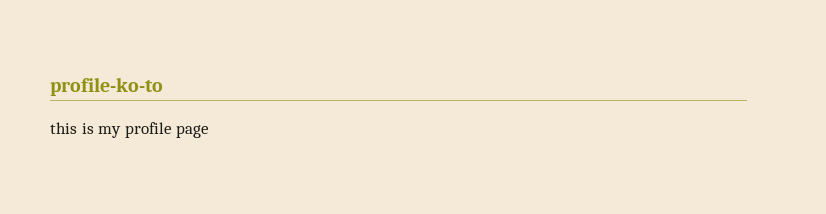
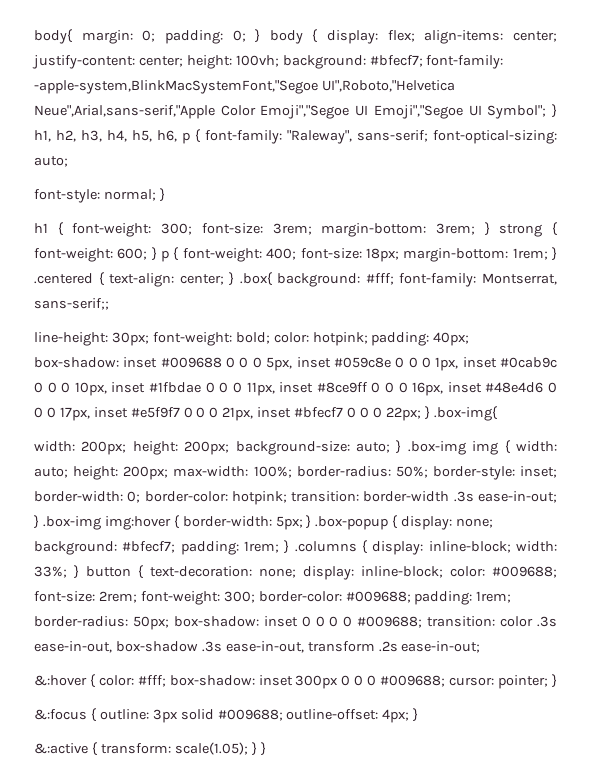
- profile-ko-to
- this is my profile page
+ body{ margin: 0; padding: 0; } body { display: flex; align-items: center; justify-content: center; height: 100vh; background: #bfecf7; font-family: -apple-system,BlinkMacSystemFont,"Segoe UI",Roboto,"Helvetica Neue",Arial,sans-serif,"Apple Color Emoji","Segoe UI Emoji","Segoe UI Symbol"; } h1, h2, h3, h4, h5, h6, p { font-family: "Raleway", sans-serif; font-optical-sizing: auto;
+ font-style: normal; }
+ h1 { font-weight: 300; font-size: 3rem; margin-bottom: 3rem; } strong { font-weight: 600; } p { font-weight: 400; font-size: 18px; margin-bottom: 1rem; } .centered { text-align: center; } .box{ background: #fff; font-family: Montserrat, sans-serif;;
+ line-height: 30px; font-weight: bold; color: hotpink; padding: 40px; box-shadow: inset #009688 0 0 0 5px, inset #059c8e 0 0 0 1px, inset #0cab9c 0 0 0 10px, inset #1fbdae 0 0 0 11px, inset #8ce9ff 0 0 0 16px, inset #48e4d6 0 0 0 17px, inset #e5f9f7 0 0 0 21px, inset #bfecf7 0 0 0 22px; } .box-img{
+ width: 200px; height: 200px; background-size: auto; } .box-img img { width: auto; height: 200px; max-width: 100%; border-radius: 50%; border-style: inset; border-width: 0; border-color: hotpink; transition: border-width .3s ease-in-out; } .box-img img:hover { border-width: 5px; } .box-popup { display: none; background: #bfecf7; padding: 1rem; } .columns { display: inline-block; width: 33%; } button { text-decoration: none; display: inline-block; color: #009688; font-size: 2rem; font-weight: 300; border-color: #009688; padding: 1rem; border-radius: 50px; box-shadow: inset 0 0 0 0 #009688; transition: color .3s ease-in-out, box-shadow .3s ease-in-out, transform .2s ease-in-out;
+ &:hover { color: #fff; box-shadow: inset 300px 0 0 0 #009688; cursor: pointer; }
+ &:focus { outline: 3px solid #009688; outline-offset: 4px; }
+ &:active { transform: scale(1.05); } }

